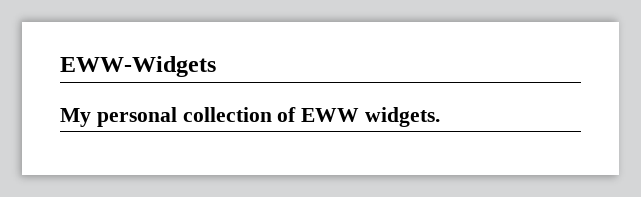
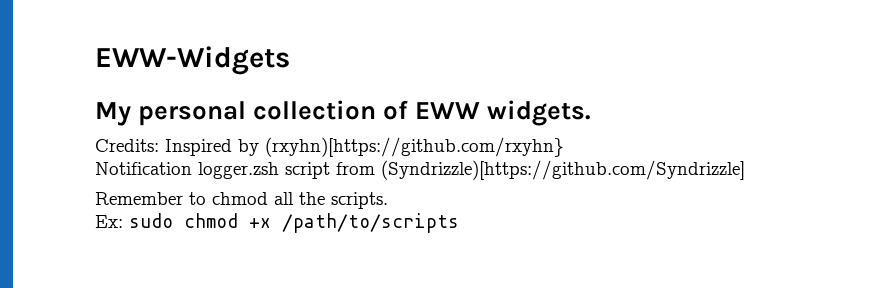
+ Credits: Inspired by (rxyhn)[https://github.com/rxyhn}
+ Notification logger.zsh script from (Syndrizzle)[https://github.com/Syndrizzle]
+ Remember to chmod all the scripts.
+ Ex: sudo chmod +x /path/to/scripts

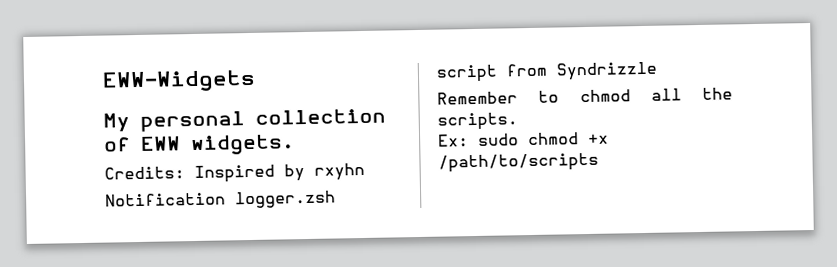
- Credits: Inspired by (rxyhn)[https://github.com/rxyhn}
+ Credits: Inspired by rxyhn
- Notification logger.zsh script from (Syndrizzle)[https://github.com/Syndrizzle]
+ Notification logger.zsh script from Syndrizzle

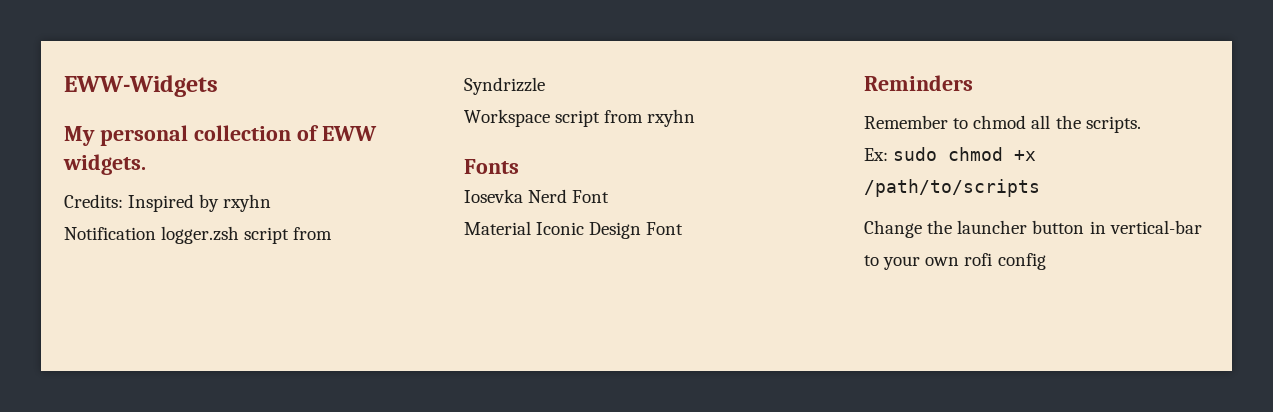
+ Workspace script from rxyhn
+ Fonts
+ Iosevka Nerd Font
+ Material Iconic Design Font
+ Reminders
+ Change the launcher button in vertical-bar to your own rofi config

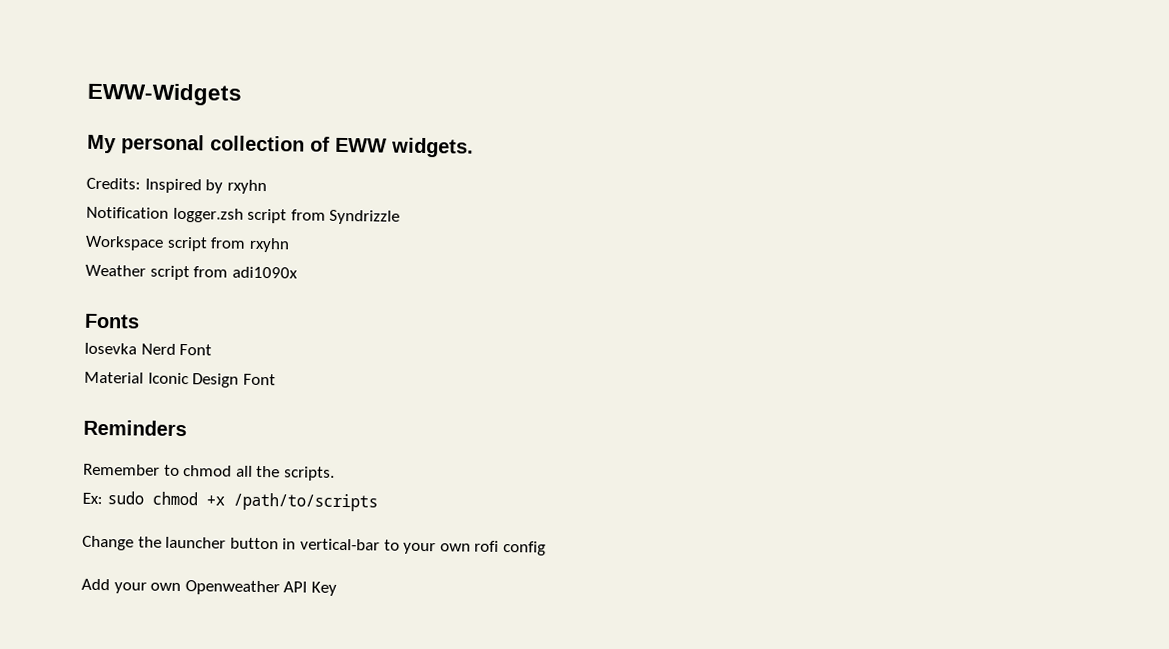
+ Weather script from adi1090x
+ Add your own Openweather API Key

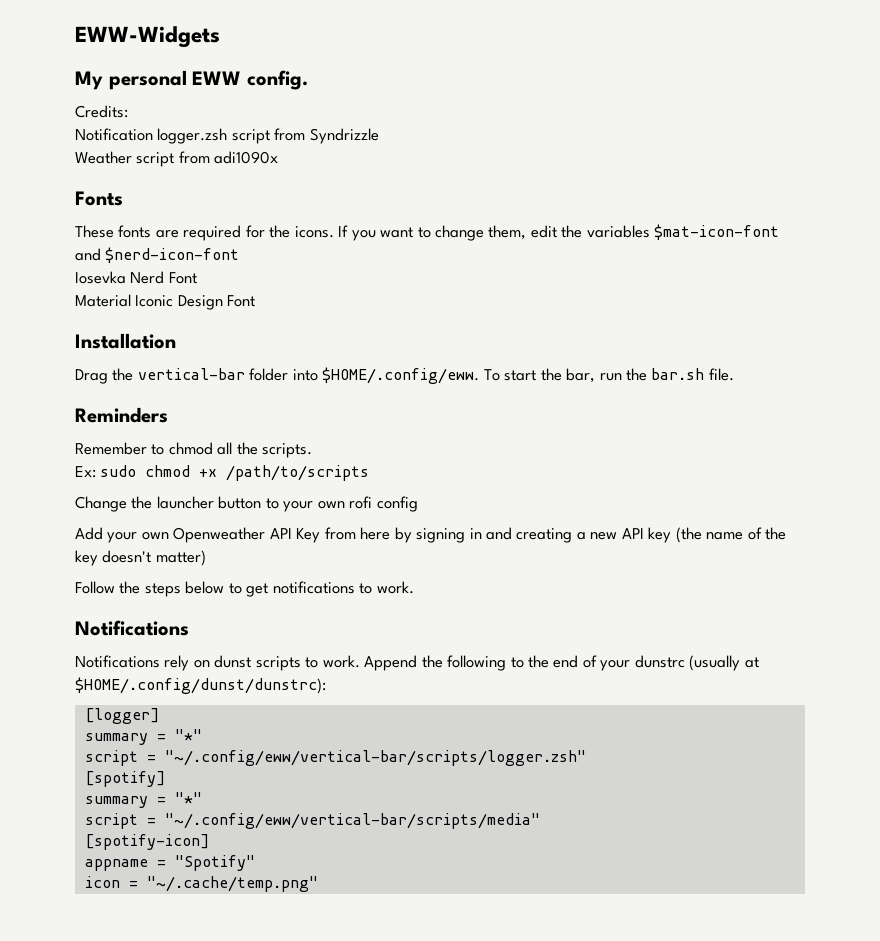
- My personal collection of EWW widgets.
- Credits: Inspired by rxyhn
+ My personal EWW config.
+ Credits:
- Workspace script from rxyhn
+ These fonts are required for the icons. If you want to change them, edit the variables $mat-icon-font and $nerd-icon-font
+ Installation
+ Drag the vertical-bar folder into $HOME/.config/eww. To start the bar, run the bar.sh file.
- Change the launcher button in vertical-bar to your own rofi config
+ Change the launcher button to your own rofi config
- Add your own Openweather API Key
+ Add your own Openweather API Key from here by signing in and creating a new API key (the name of the key doesn't matter)
+ Follow the steps below to get notifications to work.
+ Notifications
+ Notifications rely on dunst scripts to work. Append the following to the end of your dunstrc (usually at $HOME/.config/dunst/dunstrc):
+ [logger]
+ summary = "*"
+ script = "~/.config/eww/vertical-bar/scripts/logger.zsh"
+ [spotify]
+ summary = "*"
+ script = "~/.config/eww/vertical-bar/scripts/media"
+ [spotify-icon]
+ appname = "Spotify"
+ icon = "~/.cache/temp.png"

